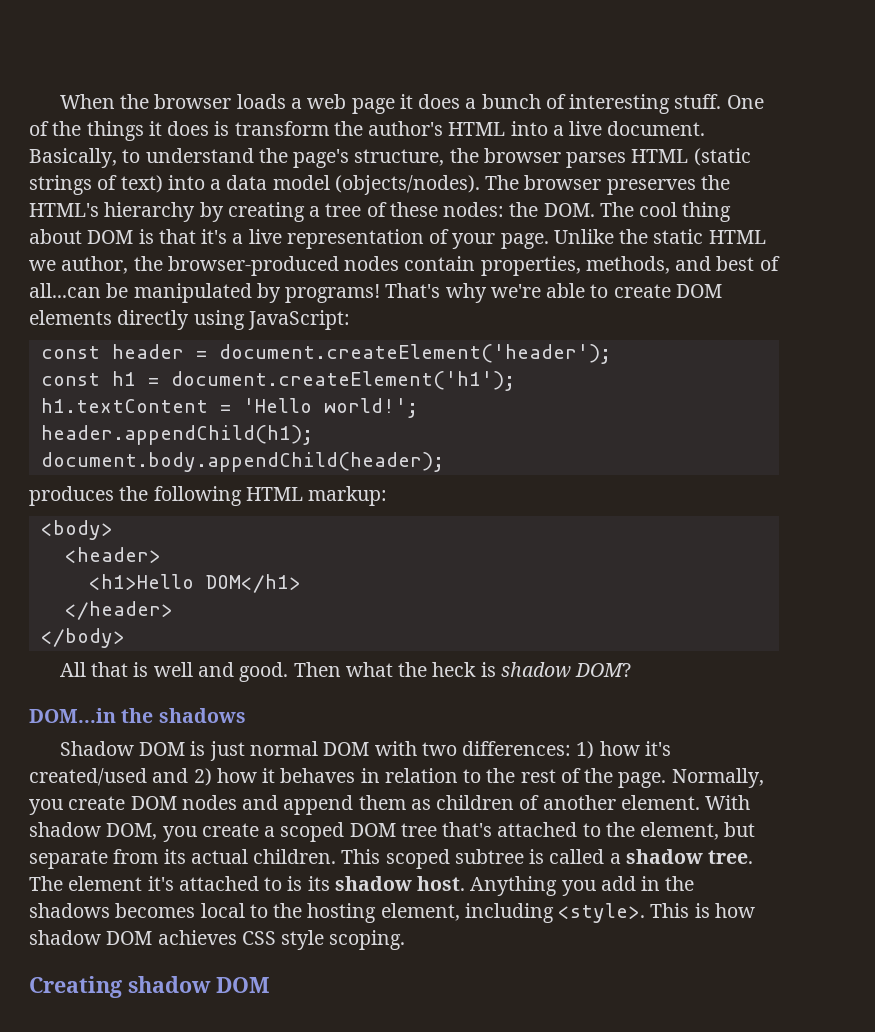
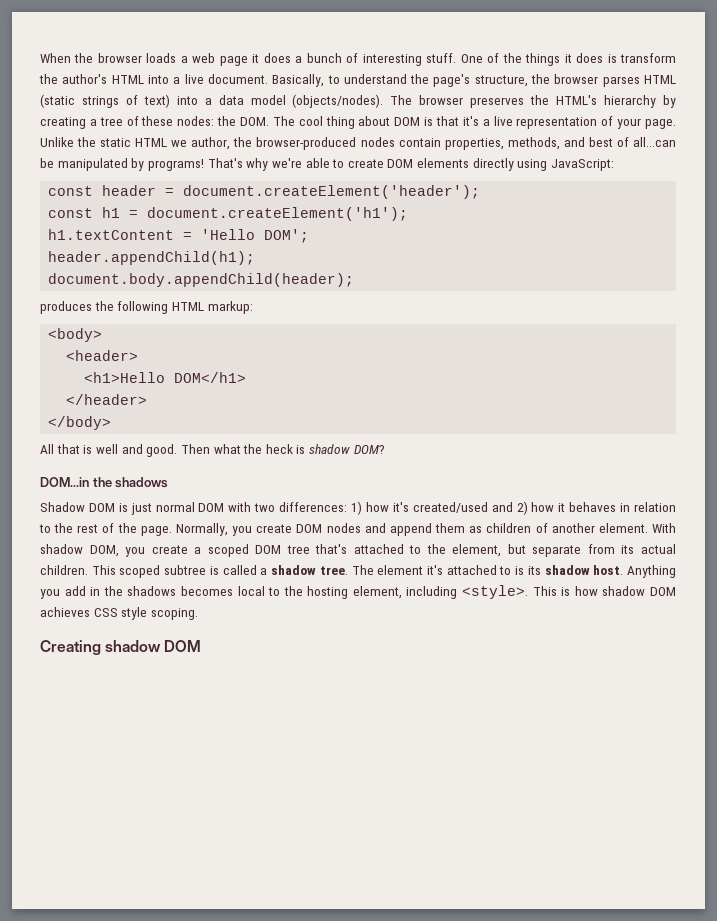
- h1.textContent = 'Hello world!';
+ h1.textContent = 'Hello DOM';

